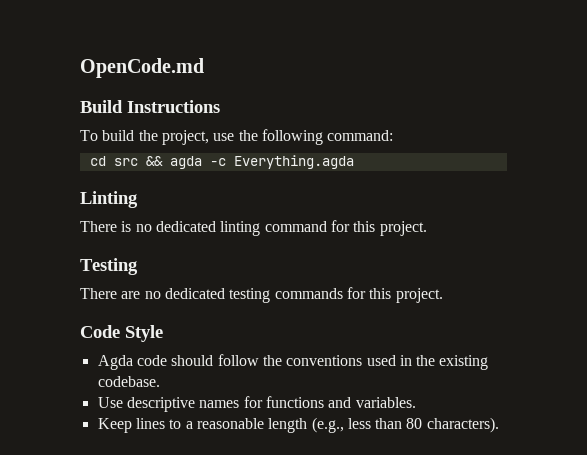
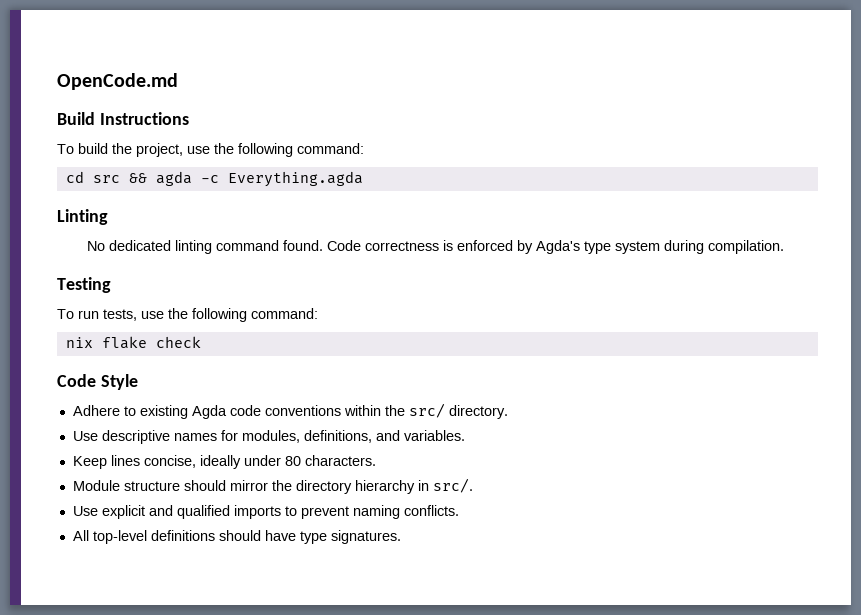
- There is no dedicated linting command for this project.
+ No dedicated linting command found. Code correctness is enforced by Agda's type system during compilation.
  Testing
- There are no dedicated testing commands for this project.
+ To run tests, use the following command:
+ nix flake check
  Code Style
- Agda code should follow the conventions used in the existing codebase.
+ Adhere to existing Agda code conventions within the src/ directory.
- Use descriptive names for functions and variables.
+ Use descriptive names for modules, definitions, and variables.
- Keep lines to a reasonable length (e.g., less than 80 characters).
+ Keep lines concise, ideally under 80 characters.
+ Module structure should mirror the directory hierarchy in src/.
+ Use explicit and qualified imports to prevent naming conflicts.
+ All top-level definitions should have type signatures.

